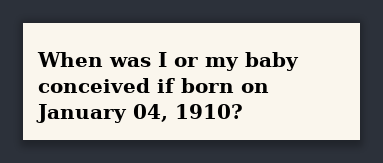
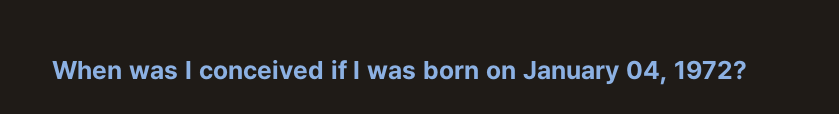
- When was I or my baby conceived if born on January 04, 1910?
+ When was I conceived if I was born on January 04, 1972?

